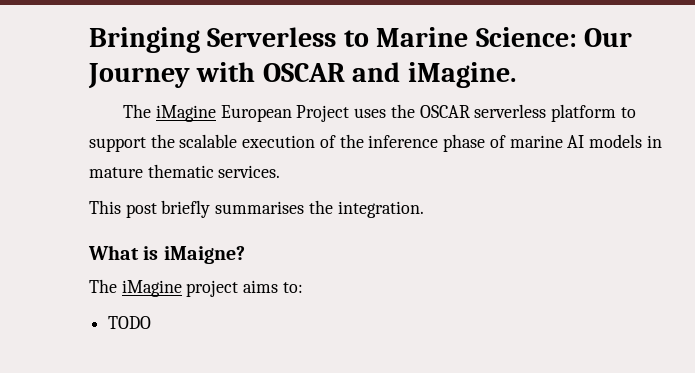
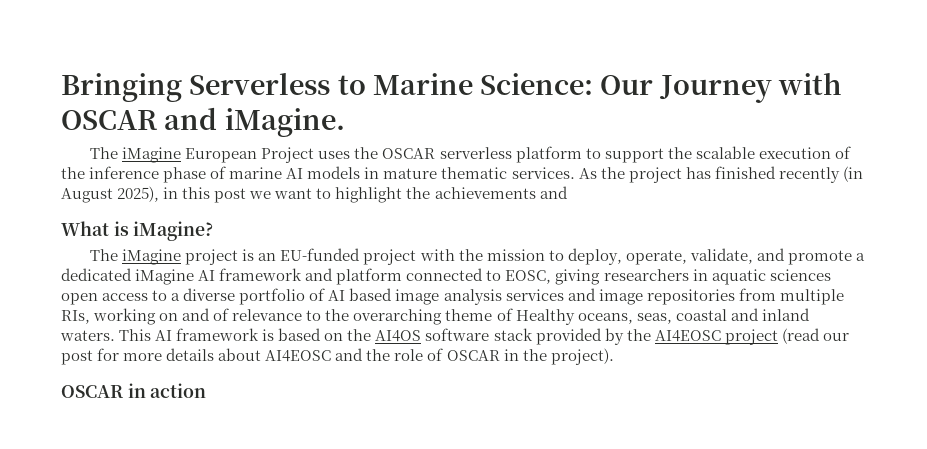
- The iMagine European Project uses the OSCAR serverless platform to support the scalable execution of the inference phase of marine AI models in mature thematic services.
- This post briefly summarises the integration.
+ The iMagine European Project uses the OSCAR serverless platform to support the scalable execution of the inference phase of marine AI models in mature thematic services. As the project has finished recently (in August 2025), in this post we want to highlight the achievements and
- What is iMaigne?
+ What is iMagine?
- The iMagine project aims to:
- TODO
+ The iMagine project is an EU-funded project with the mission to deploy, operate, validate, and promote a dedicated iMagine AI framework and platform connected to EOSC, giving researchers in aquatic sciences open access to a diverse portfolio of AI based image analysis services and image repositories from multiple RIs, working on and of relevance to the overarching theme of Healthy oceans, seas, coastal and inland waters. This AI framework is based on the AI4OS software stack provided by the AI4EOSC project (read our post for more details about AI4EOSC and the role of OSCAR in the project).
+ OSCAR in action

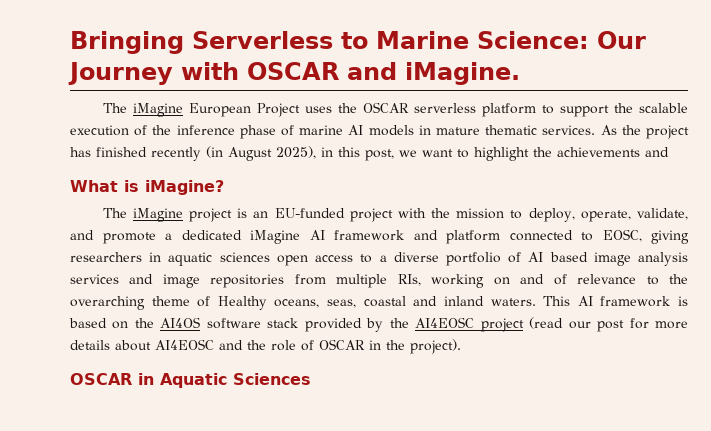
- As the project has finished recently (in August 2025), in this post we want to highlight the achievements and
+ As the project has finished recently (in August 2025), in this post, we want to highlight the achievements and
- OSCAR in action
+ OSCAR in Aquatic Sciences

